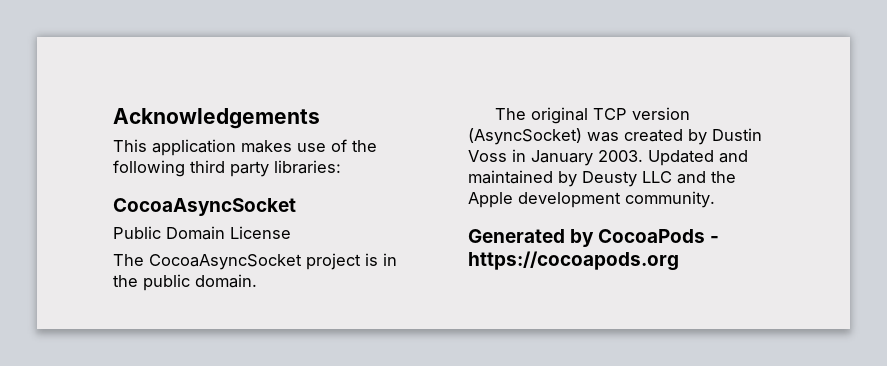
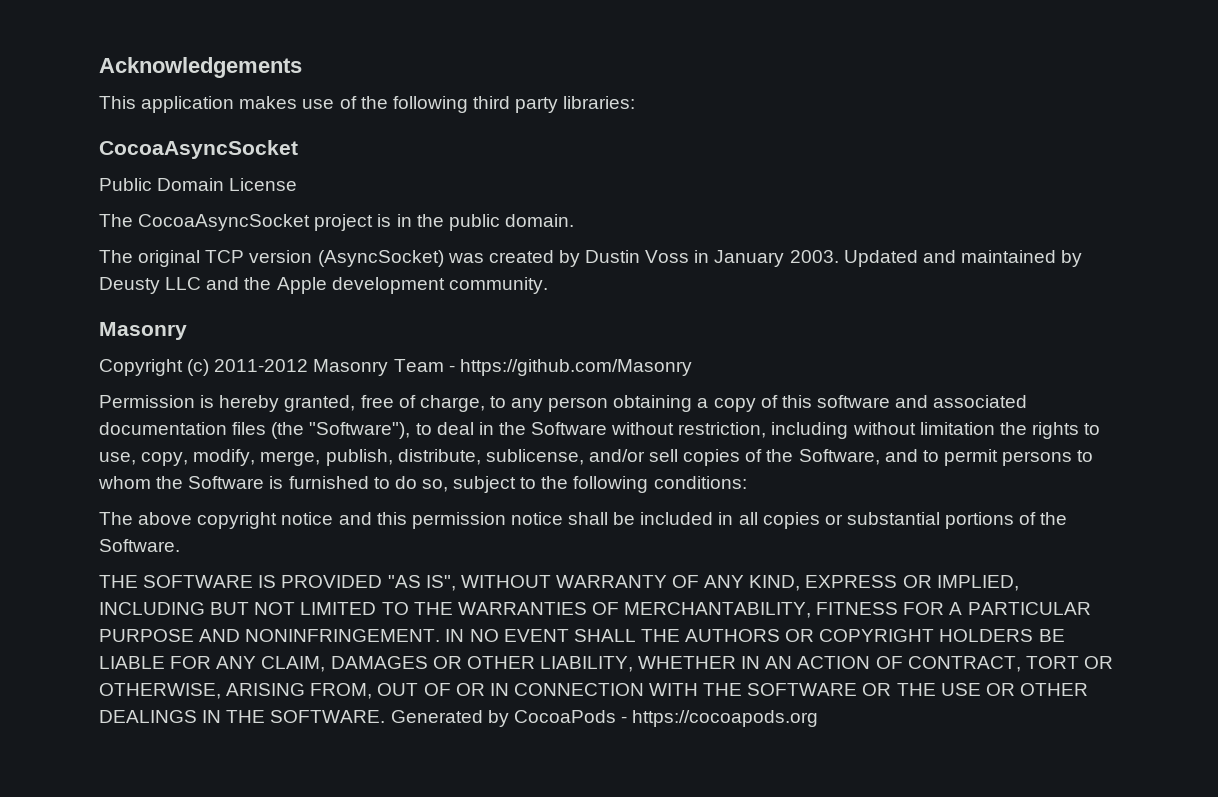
  Updated and maintained by Deusty LLC and the Apple development community.
- Generated by CocoaPods - https://cocoapods.org
+ Masonry
+ Copyright (c) 2011-2012 Masonry Team - https://github.com/Masonry
+ Permission is hereby granted, free of charge, to any person obtaining a copy of this software and associated documentation files (the "Software"), to deal in the Software without restriction, including without limitation the rights to use, copy, modify, merge, publish, distribute, sublicense, and/or sell copies of the Software, and to permit persons to whom the Software is furnished to do so, subject to the following conditions:
+ The above copyright notice and this permission notice shall be included in all copies or substantial portions of the Software.
+ THE SOFTWARE IS PROVIDED "AS IS", WITHOUT WARRANTY OF ANY KIND, EXPRESS OR IMPLIED, INCLUDING BUT NOT LIMITED TO THE WARRANTIES OF MERCHANTABILITY, FITNESS FOR A PARTICULAR PURPOSE AND NONINFRINGEMENT. IN NO EVENT SHALL THE AUTHORS OR COPYRIGHT HOLDERS BE LIABLE FOR ANY CLAIM, DAMAGES OR OTHER LIABILITY, WHETHER IN AN ACTION OF CONTRACT, TORT OR OTHERWISE, ARISING FROM, OUT OF OR IN CONNECTION WITH THE SOFTWARE OR THE USE OR OTHER DEALINGS IN THE SOFTWARE. Generated by CocoaPods - https://cocoapods.org

